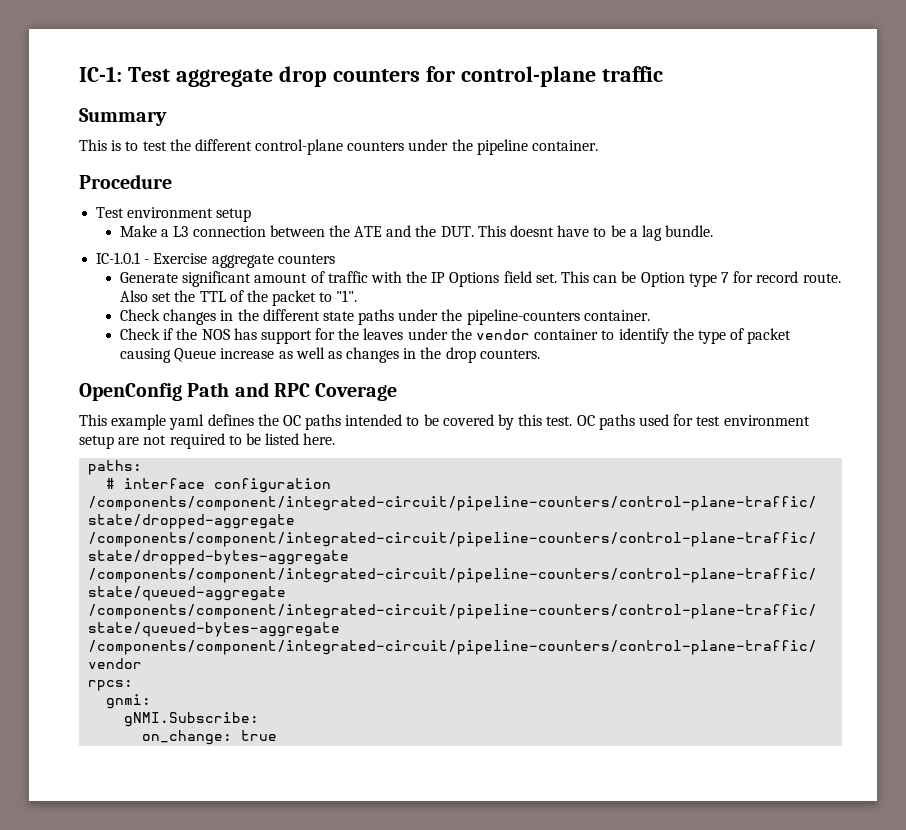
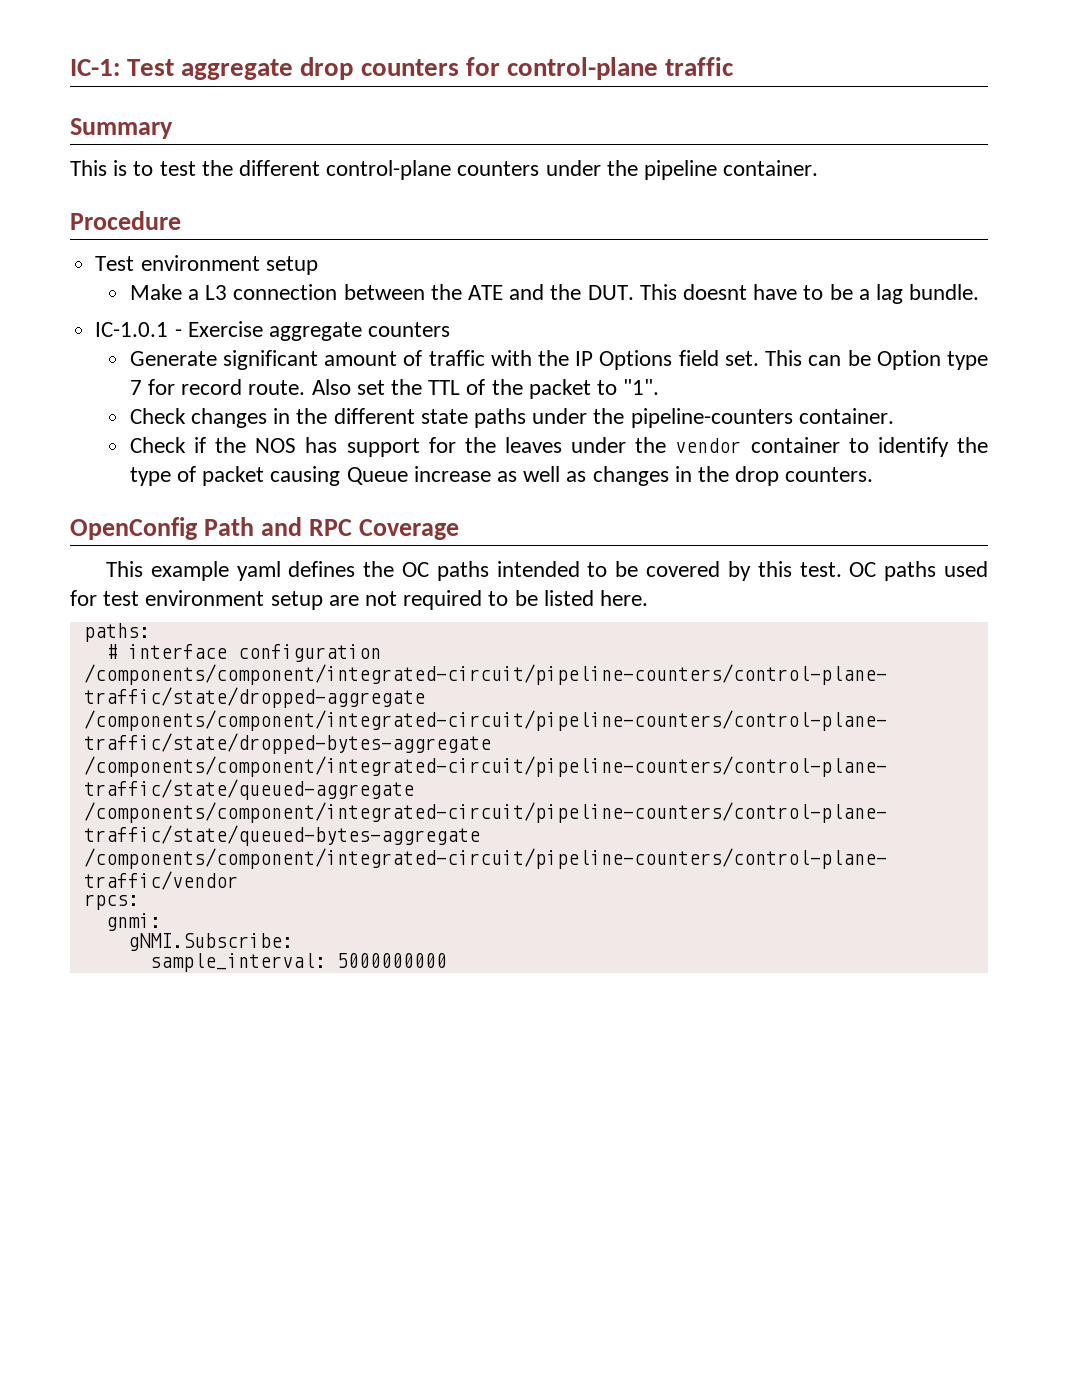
- on_change: true
+ sample_interval: 5000000000

